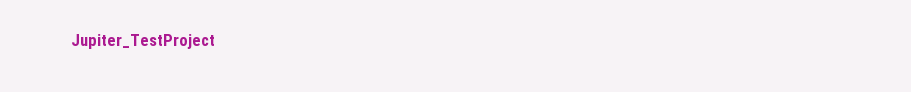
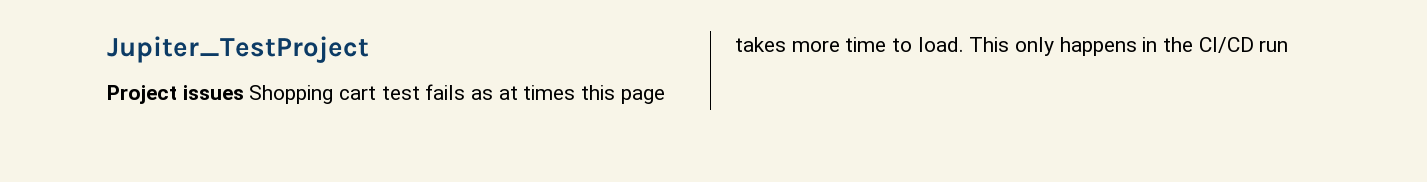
+ Project issues Shopping cart test fails as at times this page takes more time to load. This only happens in the CI/CD run

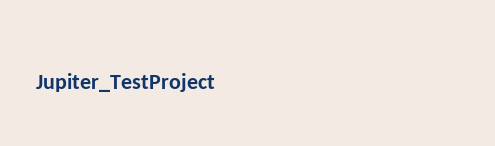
- Project issues Shopping cart test fails as at times this page takes more time to load. This only happens in the CI/CD run

